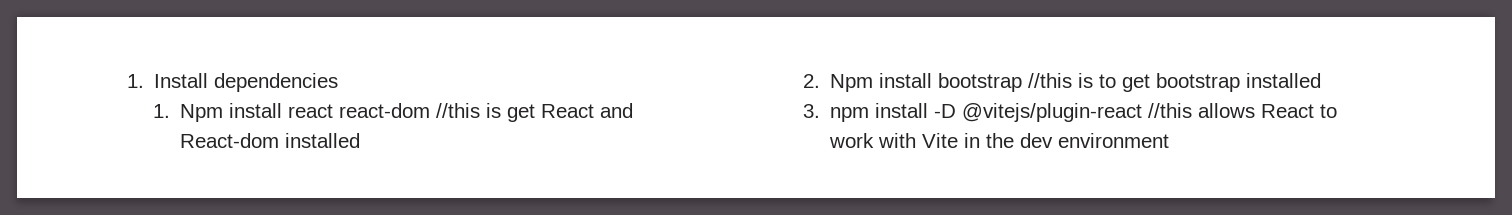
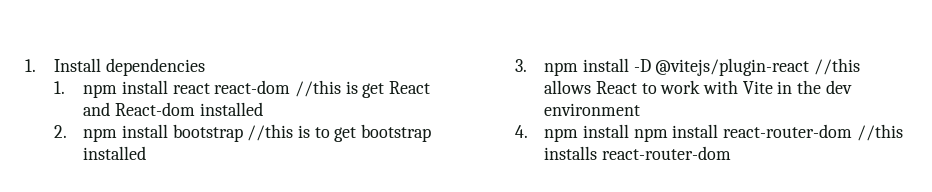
- 1. Npm install react react-dom //this is get React and React-dom installed
+ 1. npm install react react-dom //this is get React and React-dom installed
- 2. Npm install bootstrap //this is to get bootstrap installed
+ 2. npm install bootstrap //this is to get bootstrap installed
+ 4. npm install npm install react-router-dom //this installs react-router-dom

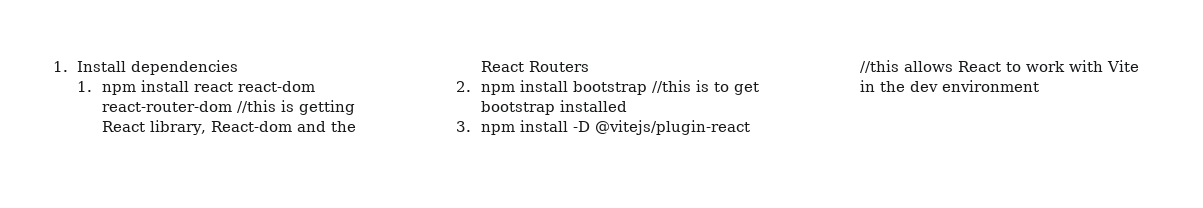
- 1. npm install react react-dom //this is get React and React-dom installed
+ 1. npm install react react-dom react-router-dom //this is getting React library, React-dom and the React Routers
- 4. npm install npm install react-router-dom //this installs react-router-dom

